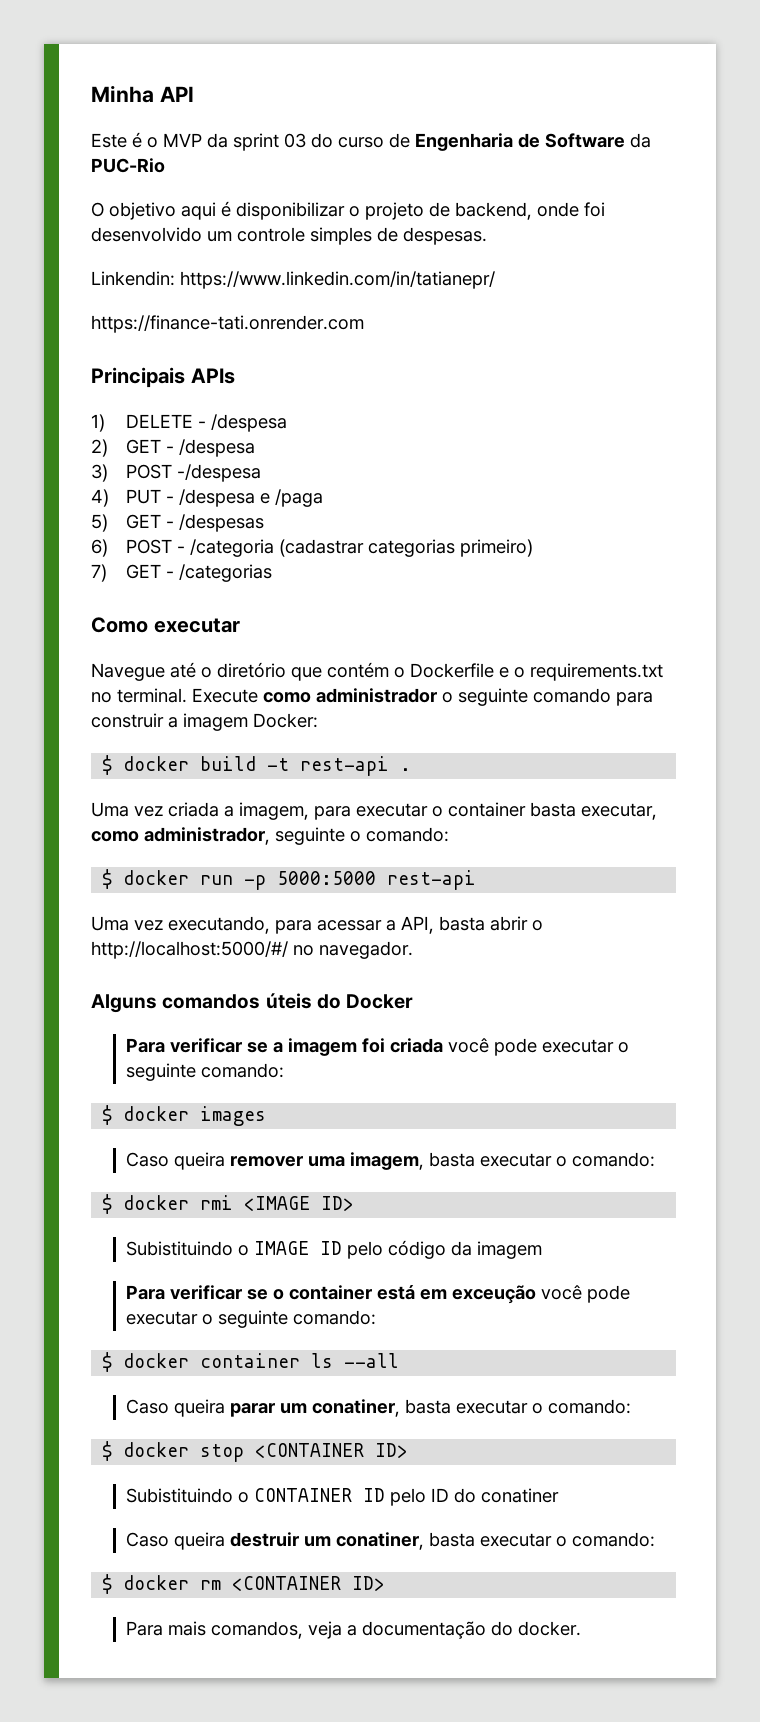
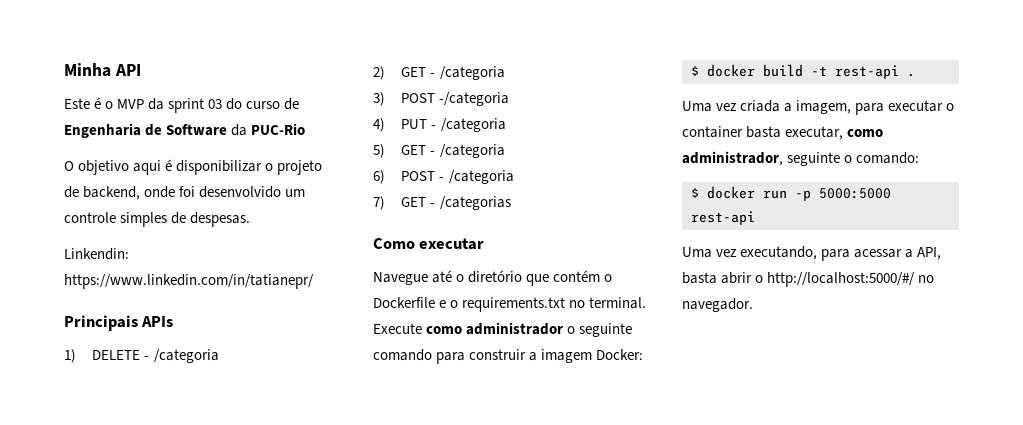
- https://finance-tati.onrender.com
- 1) DELETE - /despesa
+ 1) DELETE - /categoria
- 2) GET - /despesa
+ 2) GET - /categoria
- 3) POST -/despesa
+ 3) POST -/categoria
- 4) PUT - /despesa e /paga
+ 4) PUT - /categoria
- 5) GET - /despesas
+ 5) GET - /categoria
- 6) POST - /categoria (cadastrar categorias primeiro)
+ 6) POST - /categoria
- Alguns comandos úteis do Docker
- Para verificar se a imagem foi criada você pode executar o seguinte comando:
- $ docker images
- Caso queira remover uma imagem, basta executar o comando:
- $ docker rmi <IMAGE ID>
- Subistituindo o IMAGE ID pelo código da imagem
- Para verificar se o container está em exceução você pode executar o seguinte comando:
- $ docker container ls --all
- Caso queira parar um conatiner, basta executar o comando:
- $ docker stop <CONTAINER ID>
- Subistituindo o CONTAINER ID pelo ID do conatiner
- Caso queira destruir um conatiner, basta executar o comando:
- $ docker rm <CONTAINER ID>
- Para mais comandos, veja a documentação do docker.

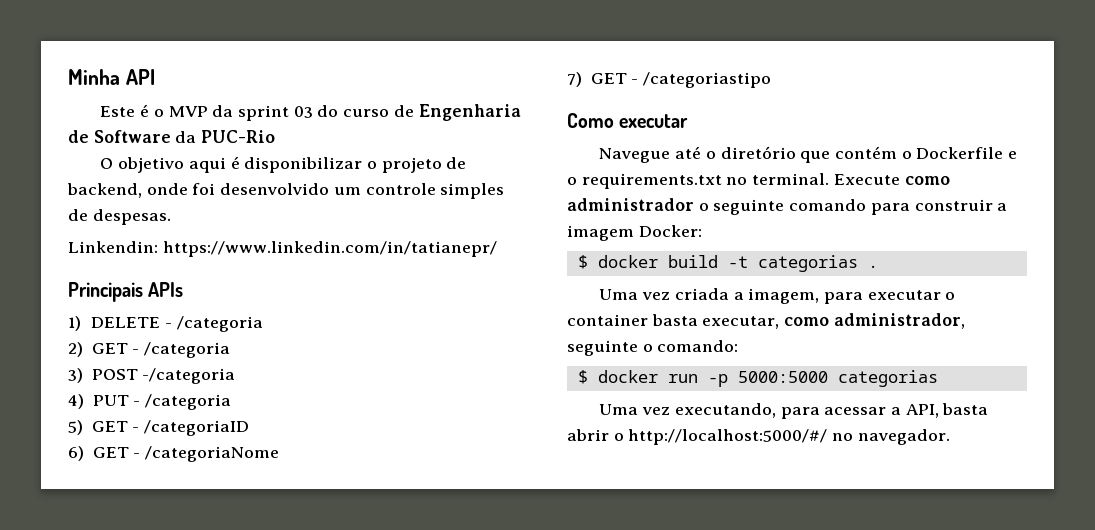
- 5) GET - /categoria
- 6) POST - /categoria
- 7) GET - /categorias
+ 5) GET - /categoriaID
+ 6) GET - /categoriaNome
+ 7) GET - /categoriastipo
- $ docker build -t rest-api .
+ $ docker build -t categorias .
- $ docker run -p 5000:5000 rest-api
+ $ docker run -p 5000:5000 categorias

